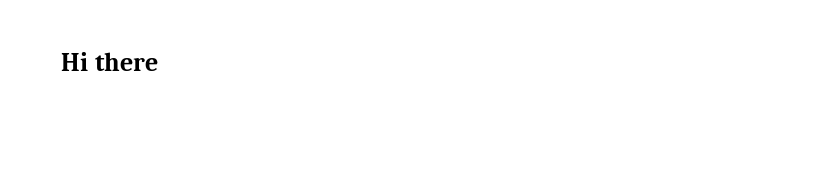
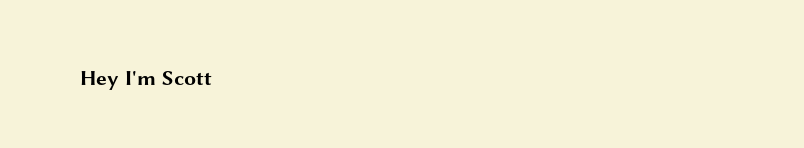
- Hi there
+ Hey I'm Scott

